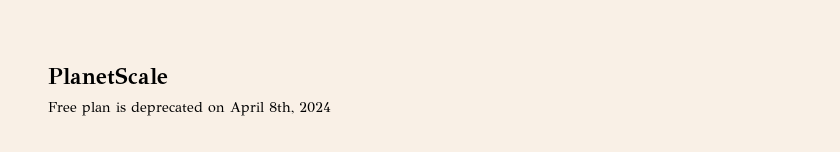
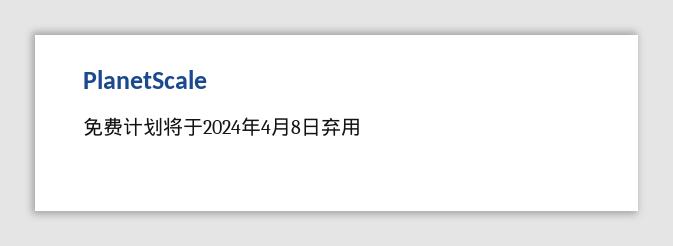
- Free plan is deprecated on April 8th, 2024
+ 免费计划将于2024年4月8日弃用

